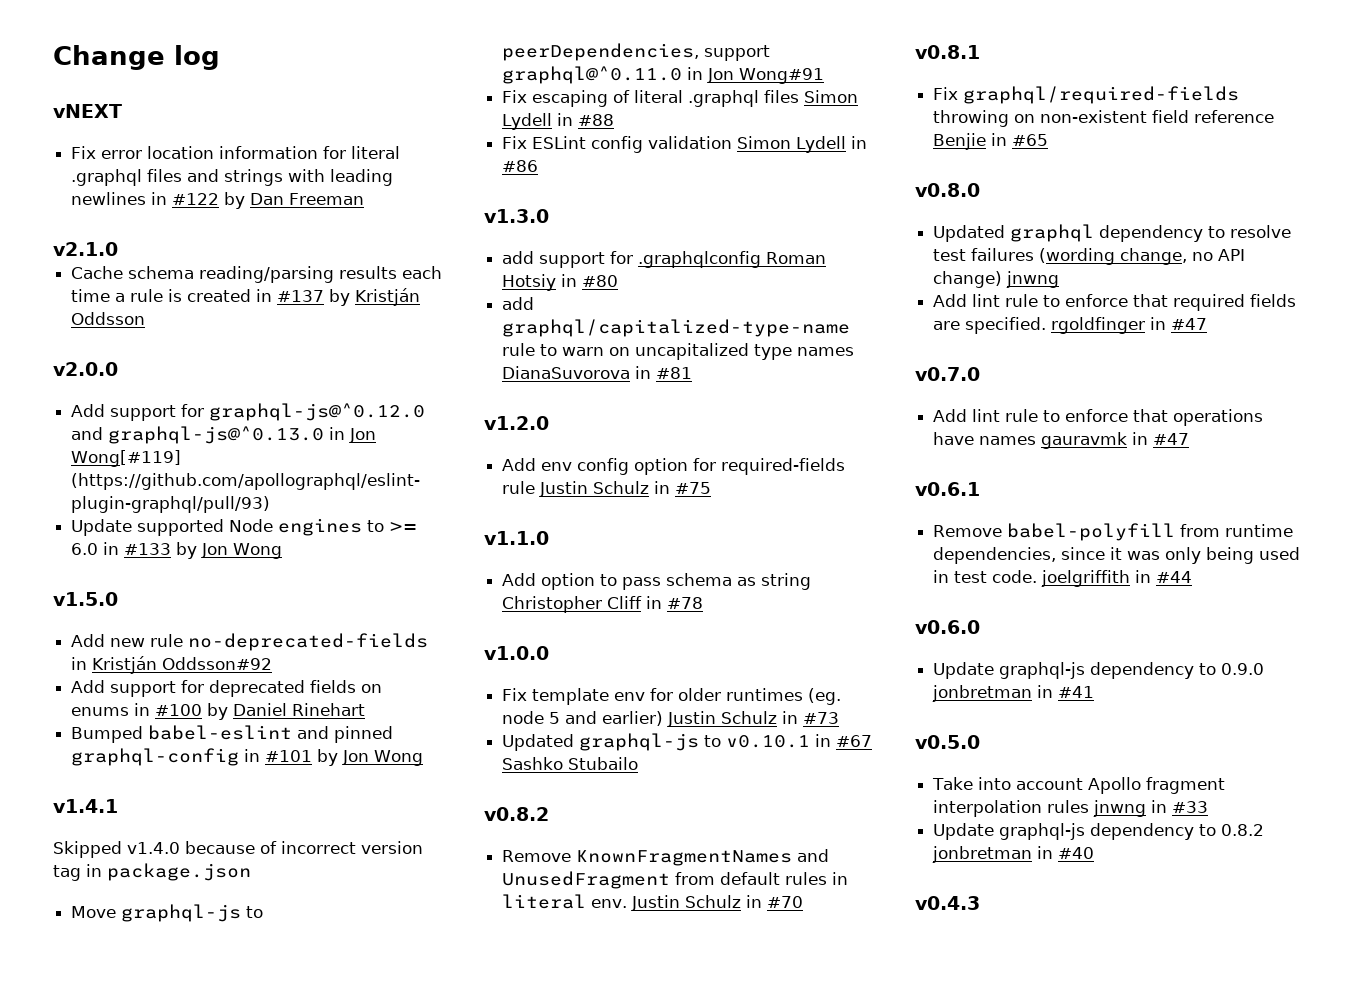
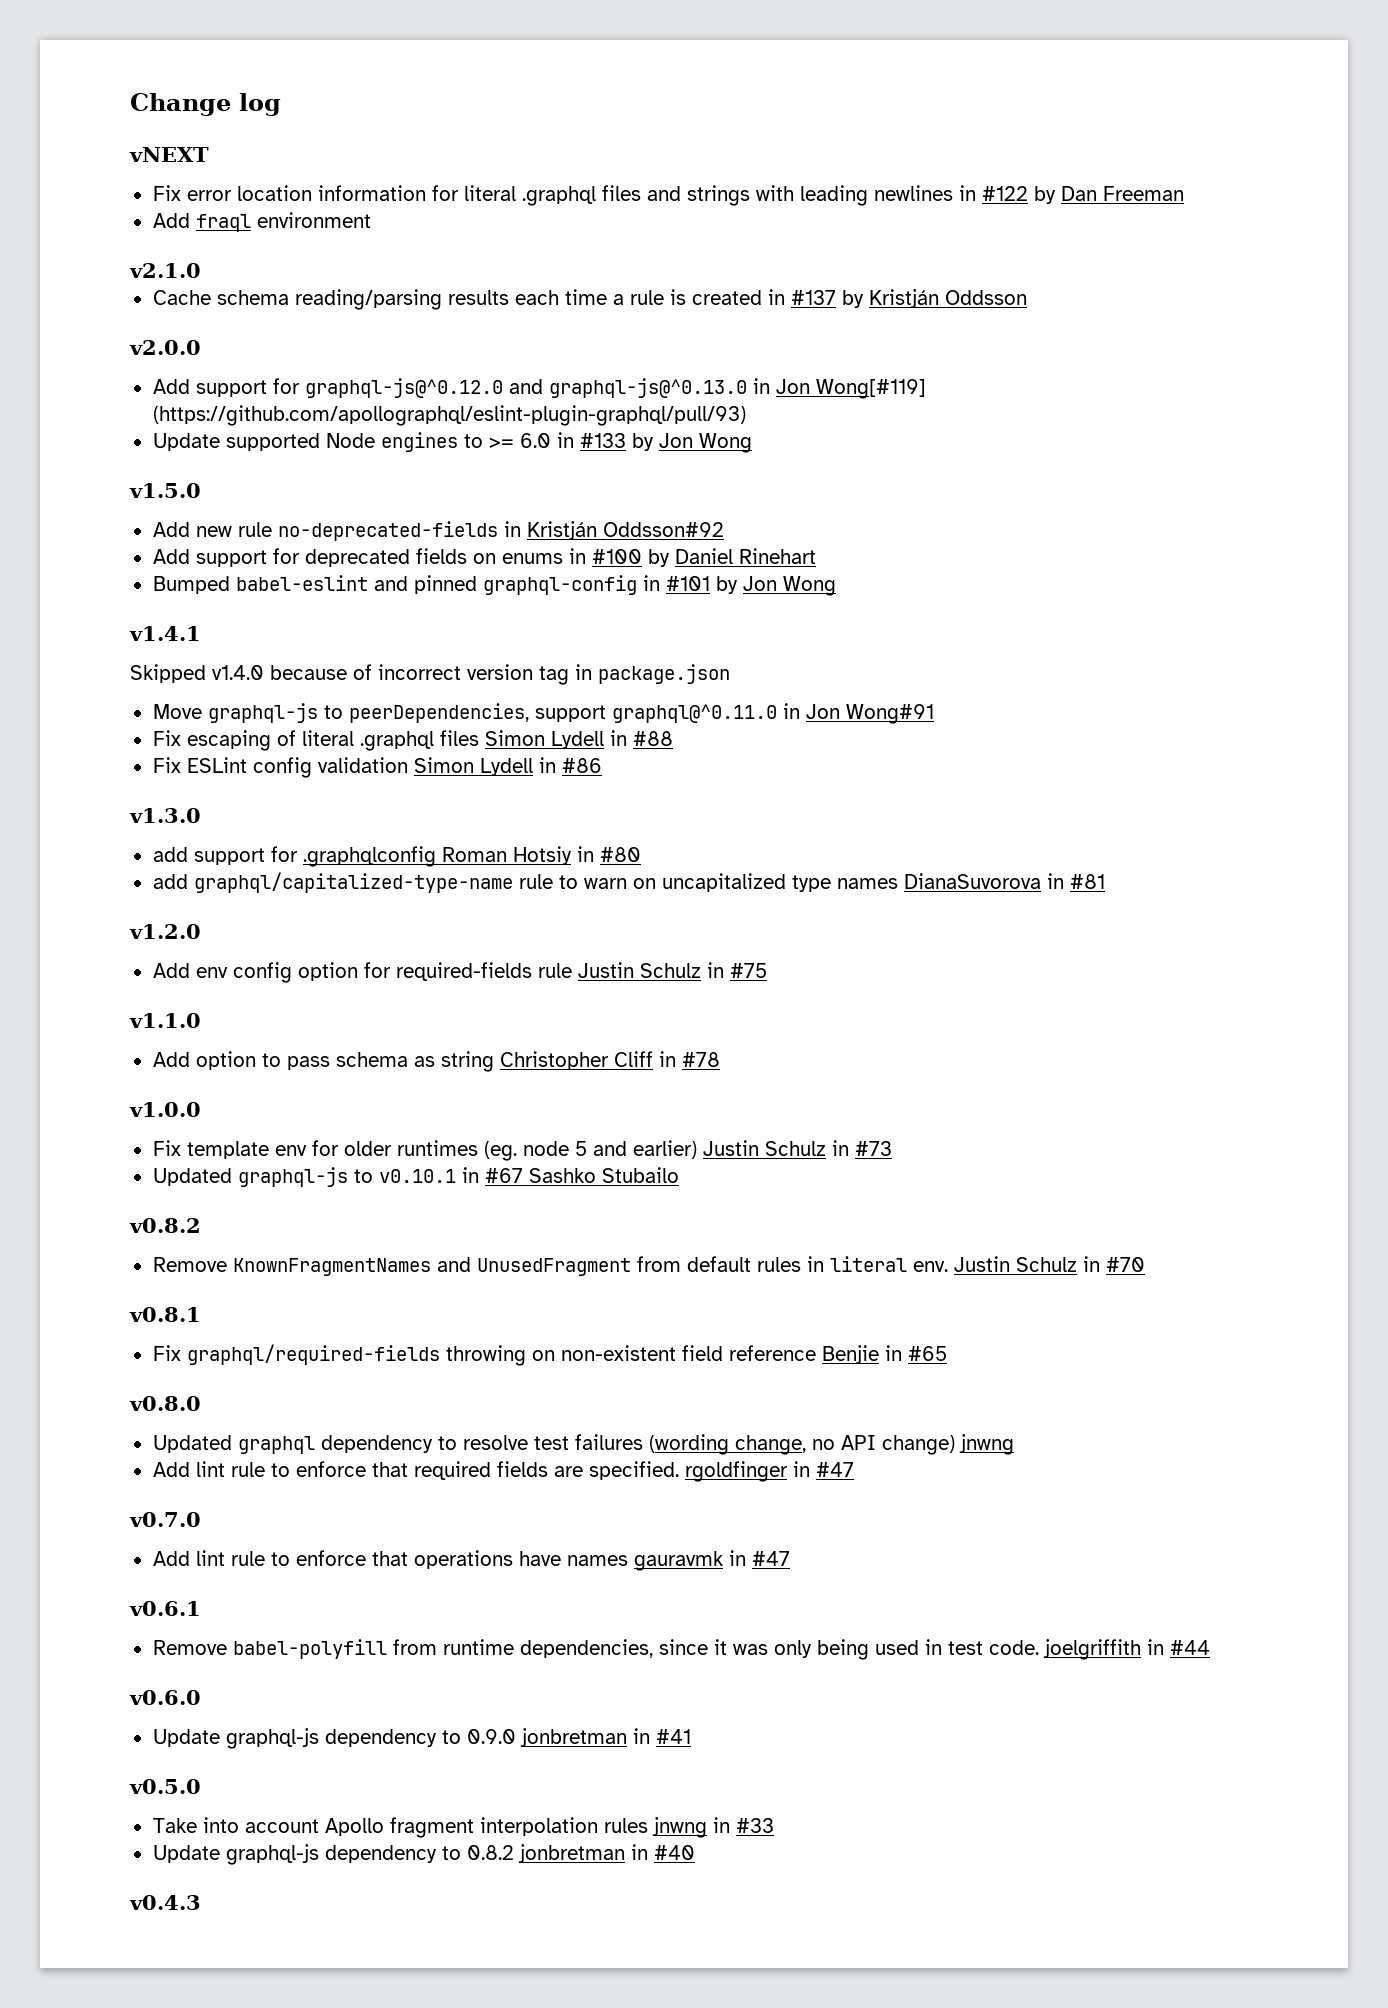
+ Add fraql environment

